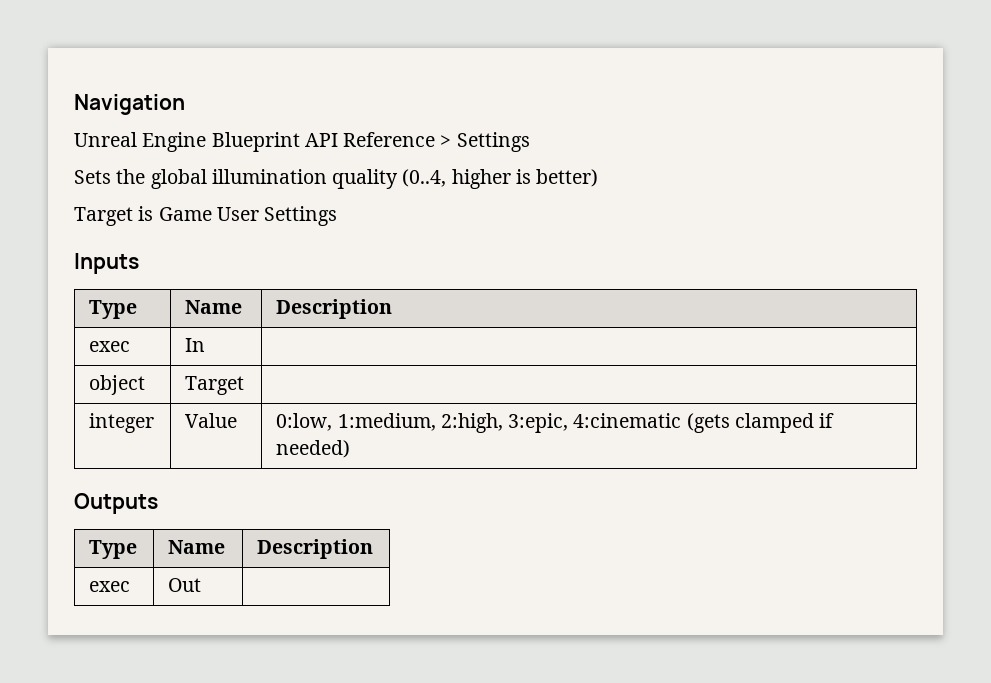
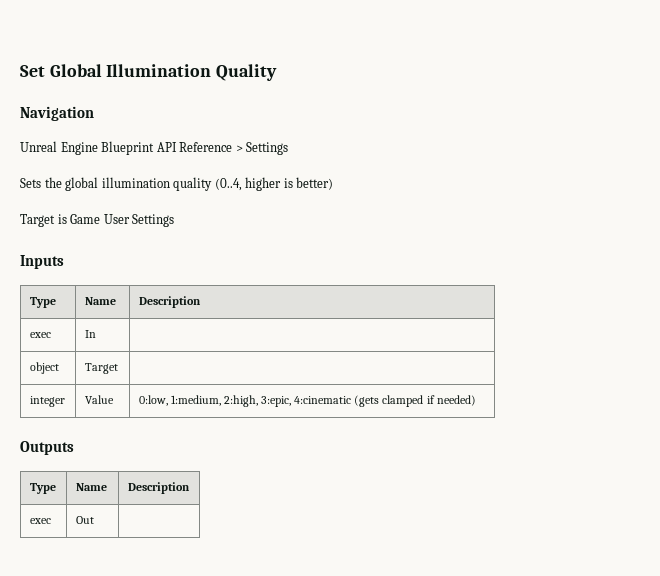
+ Set Global Illumination Quality

